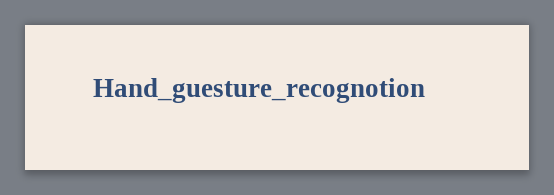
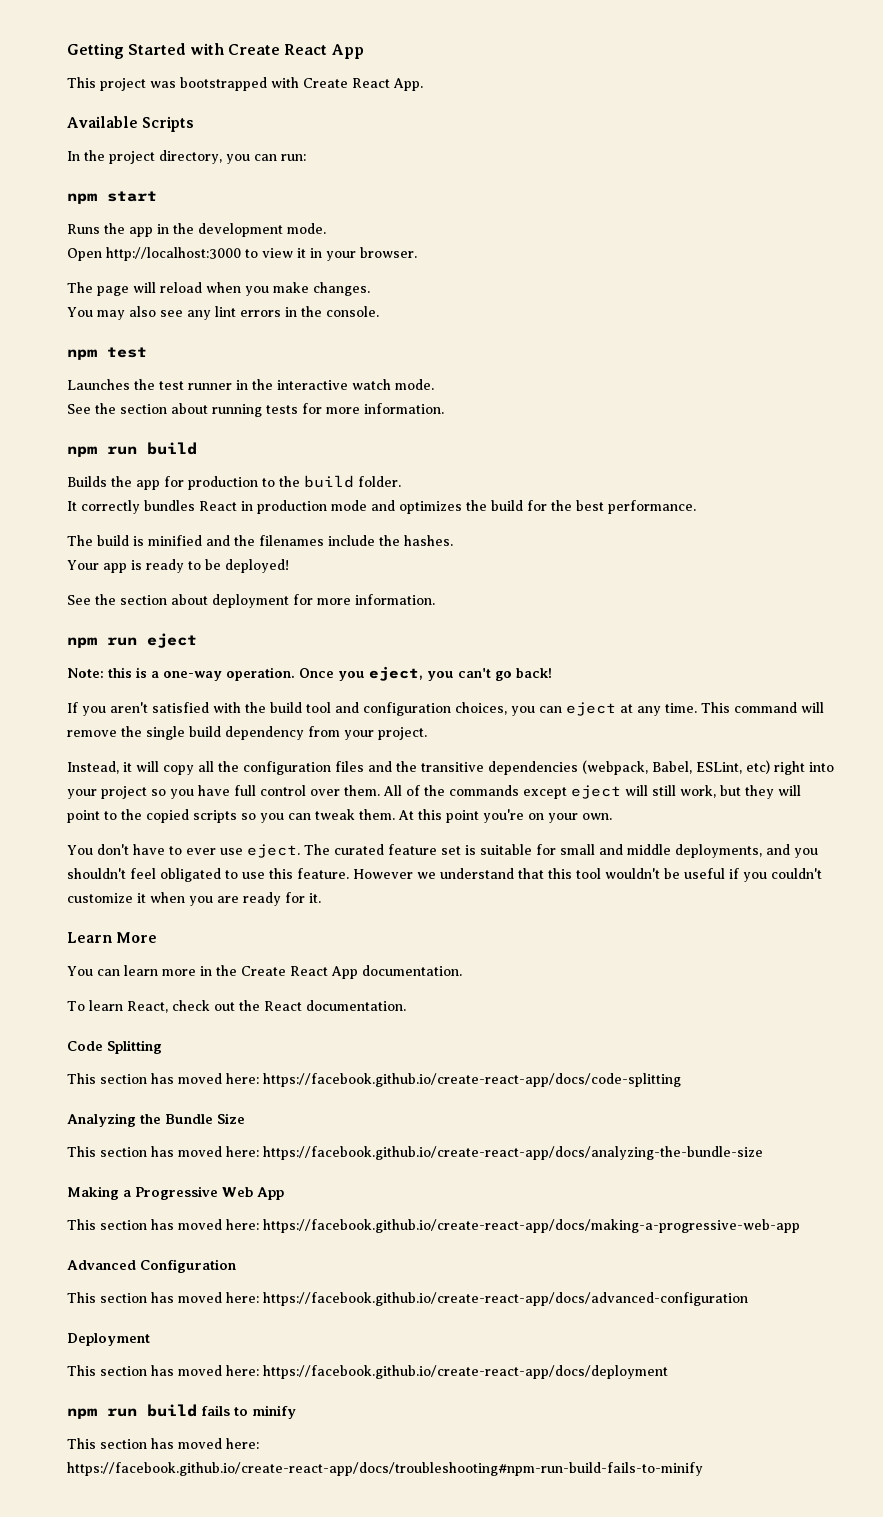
- Hand_guesture_recognotion
+ Getting Started with Create React App
+ This project was bootstrapped with Create React App.
+ Available Scripts
+ In the project directory, you can run:
+ npm start
+ Runs the app in the development mode.
+ Open http://localhost:3000 to view it in your browser.
+ The page will reload when you make changes.
+ You may also see any lint errors in the console.
+ npm test
+ Launches the test runner in the interactive watch mode.
+ See the section about running tests for more information.
+ npm run build
+ Builds the app for production to the build folder.
+ It correctly bundles React in production mode and optimizes the build for the best performance.
+ The build is minified and the filenames include the hashes.
+ Your app is ready to be deployed!
+ See the section about deployment for more information.
+ npm run eject
+ Note: this is a one-way operation. Once you eject, you can't go back!
+ If you aren't satisfied with the build tool and configuration choices, you can eject at any time. This command will remove the single build dependency from your project.
+ Instead, it will copy all the configuration files and the transitive dependencies (webpack, Babel, ESLint, etc) right into your project so you have full control over them. All of the commands except eject will still work, but they will point to the copied scripts so you can tweak them. At this point you're on your own.
+ You don't have to ever use eject. The curated feature set is suitable for small and middle deployments, and you shouldn't feel obligated to use this feature. However we understand that this tool wouldn't be useful if you couldn't customize it when you are ready for it.
+ Learn More
+ You can learn more in the Create React App documentation.
+ To learn React, check out the React documentation.
+ Code Splitting
+ This section has moved here: https://facebook.github.io/create-react-app/docs/code-splitting
+ Analyzing the Bundle Size
+ This section has moved here: https://facebook.github.io/create-react-app/docs/analyzing-the-bundle-size
+ Making a Progressive Web App
+ This section has moved here: https://facebook.github.io/create-react-app/docs/making-a-progressive-web-app
+ Advanced Configuration
+ This section has moved here: https://facebook.github.io/create-react-app/docs/advanced-configuration
+ Deployment
+ This section has moved here: https://facebook.github.io/create-react-app/docs/deployment
+ npm run build fails to minify
+ This section has moved here: https://facebook.github.io/create-react-app/docs/troubleshooting#npm-run-build-fails-to-minify

